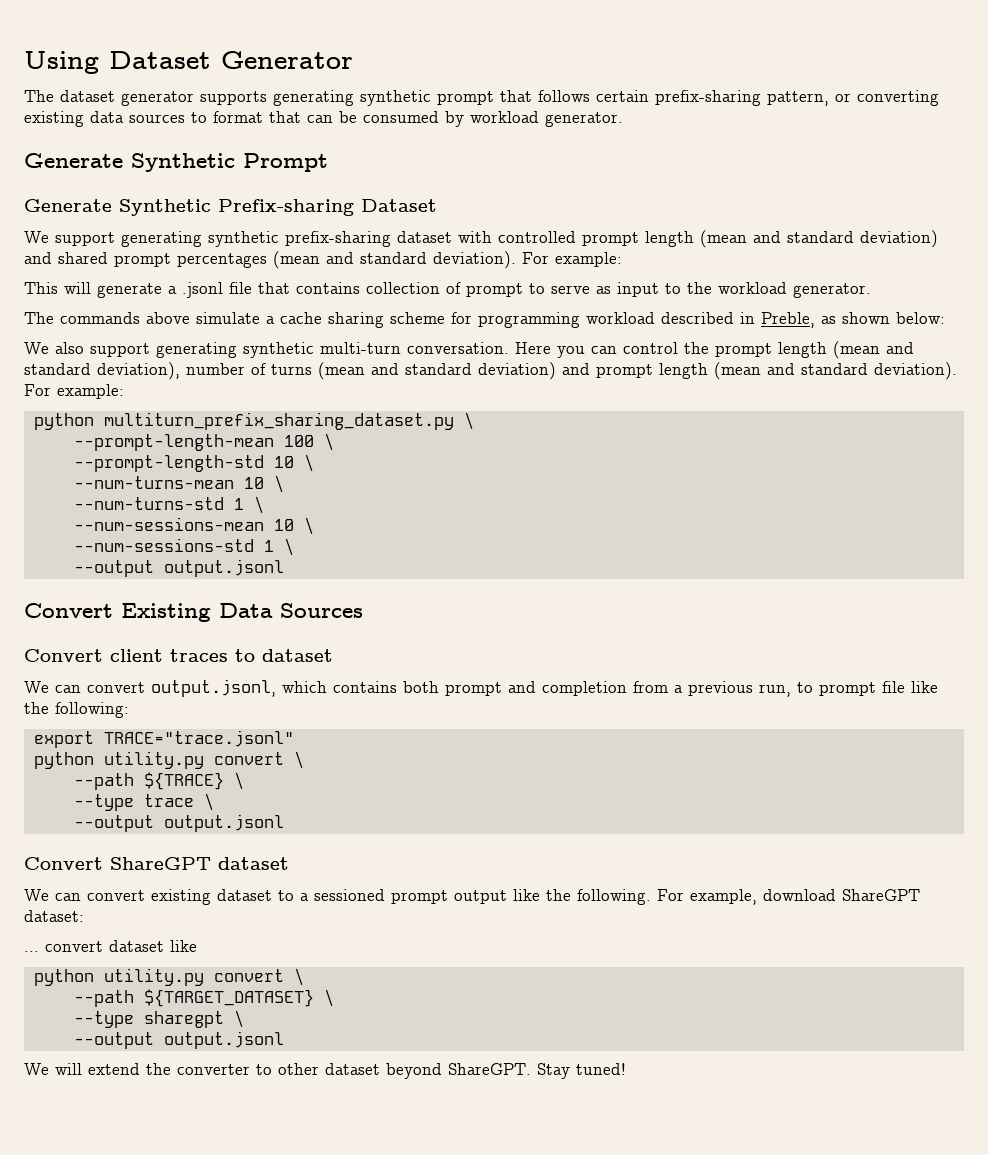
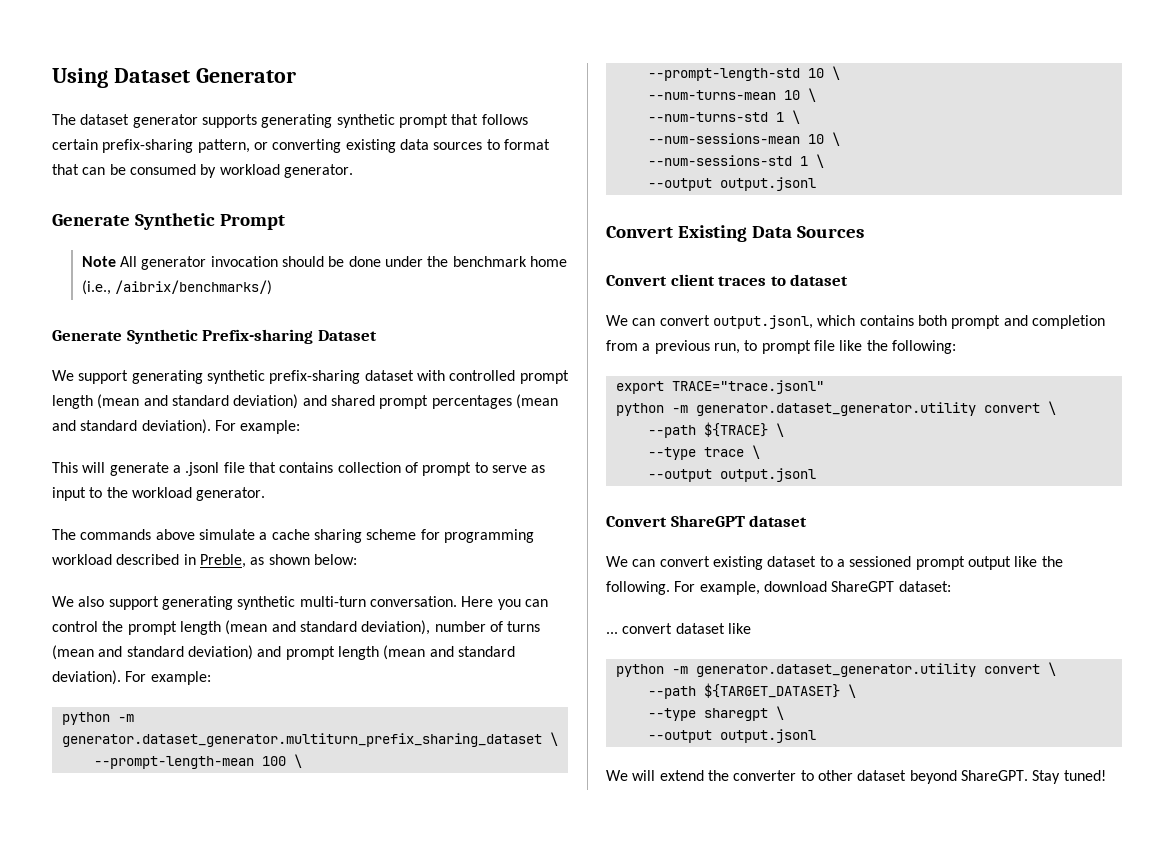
+ Note All generator invocation should be done under the benchmark home (i.e., /aibrix/benchmarks/)
- python multiturn_prefix_sharing_dataset.py \
+ python -m generator.dataset_generator.multiturn_prefix_sharing_dataset \
  export TRACE="trace.jsonl"
- python utility.py convert \
+ python -m generator.dataset_generator.utility convert \
  ... convert dataset like
- python utility.py convert \
+ python -m generator.dataset_generator.utility convert \

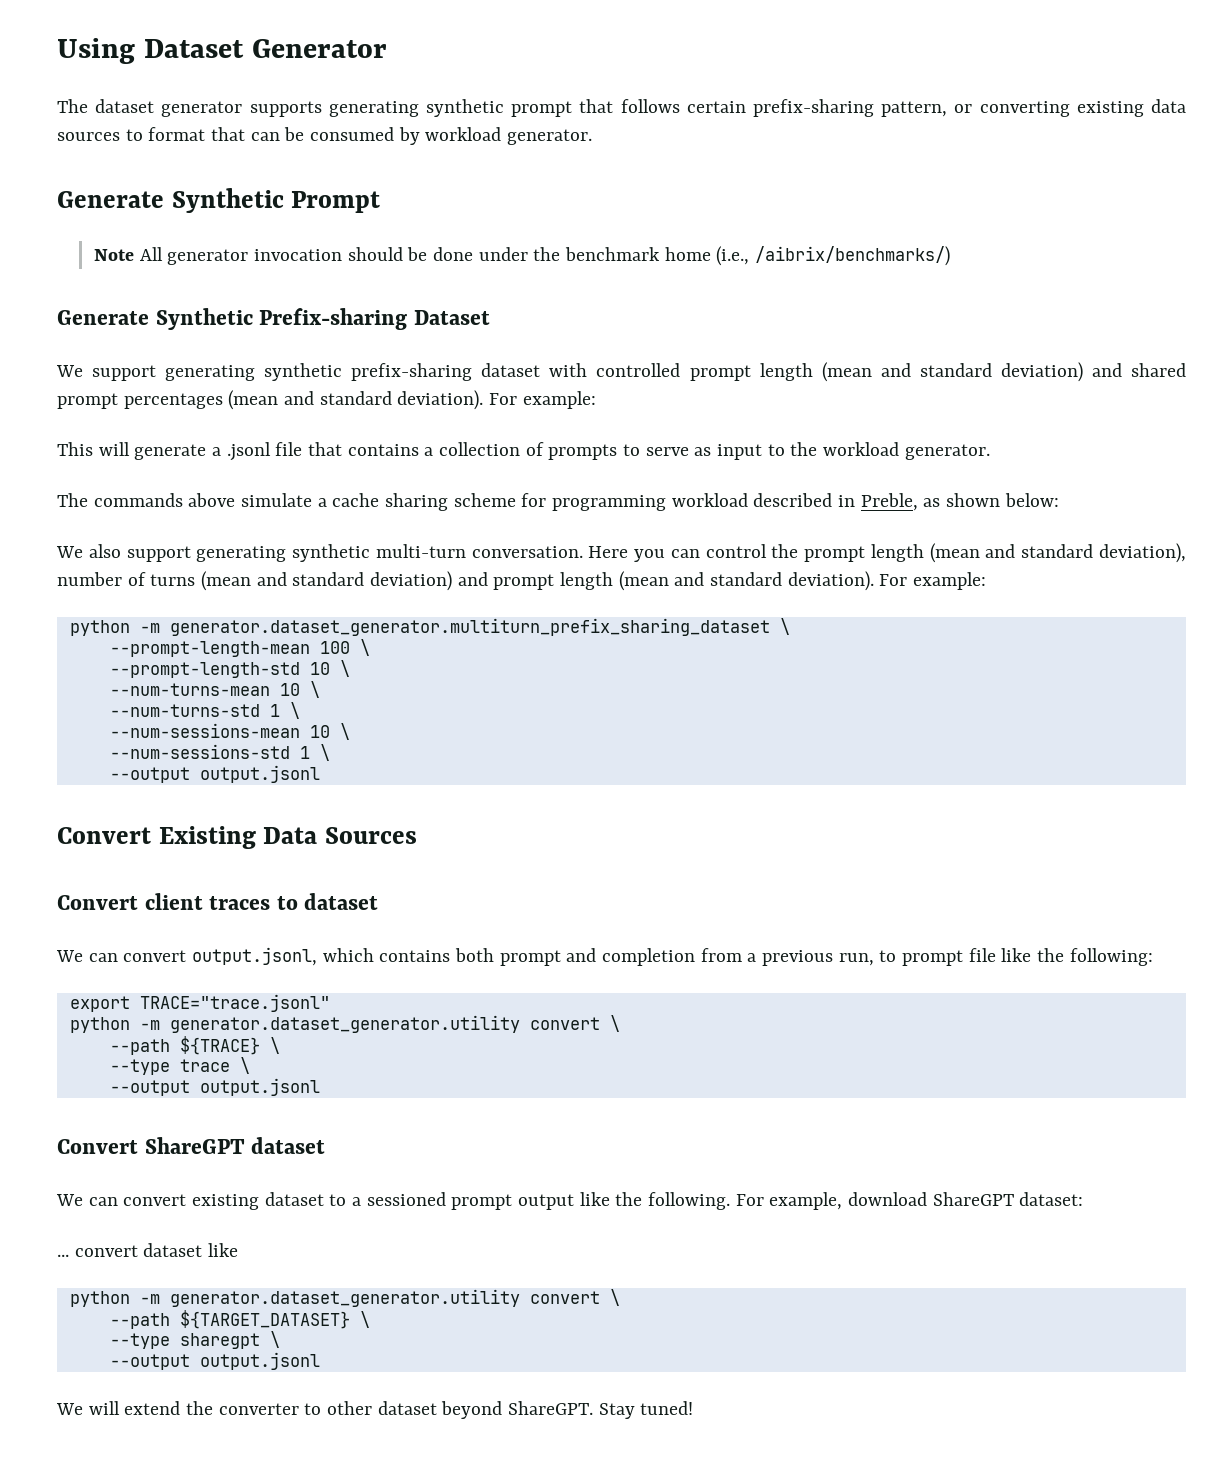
- This will generate a .jsonl file that contains collection of prompt to serve as input to the workload generator.
+ This will generate a .jsonl file that contains a collection of prompts to serve as input to the workload generator.

